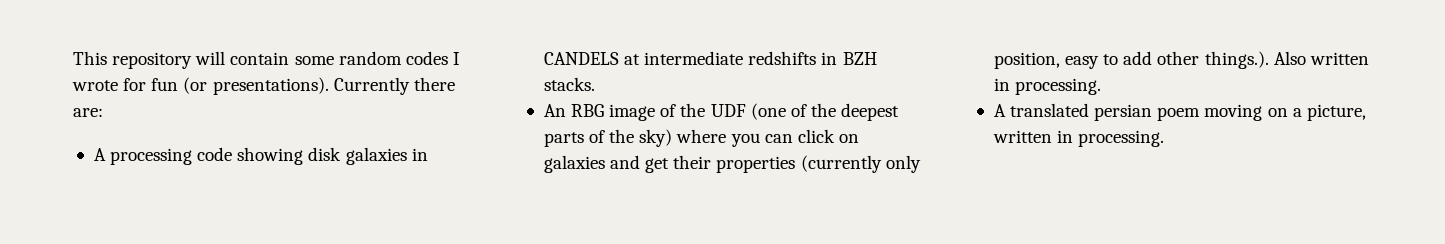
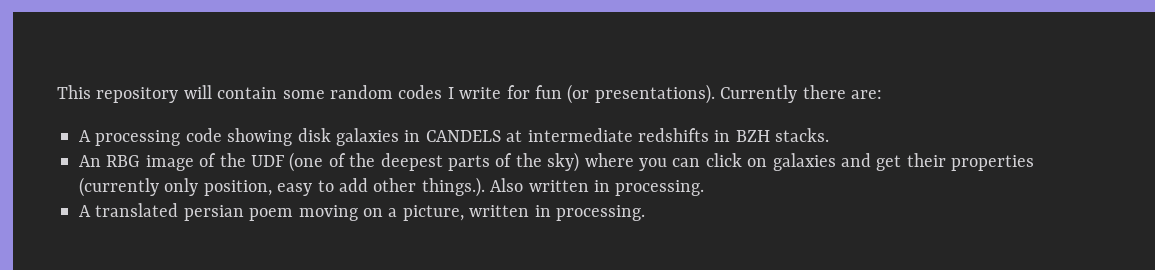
- This repository will contain some random codes I wrote for fun (or presentations).
+ This repository will contain some random codes I write for fun (or presentations).

